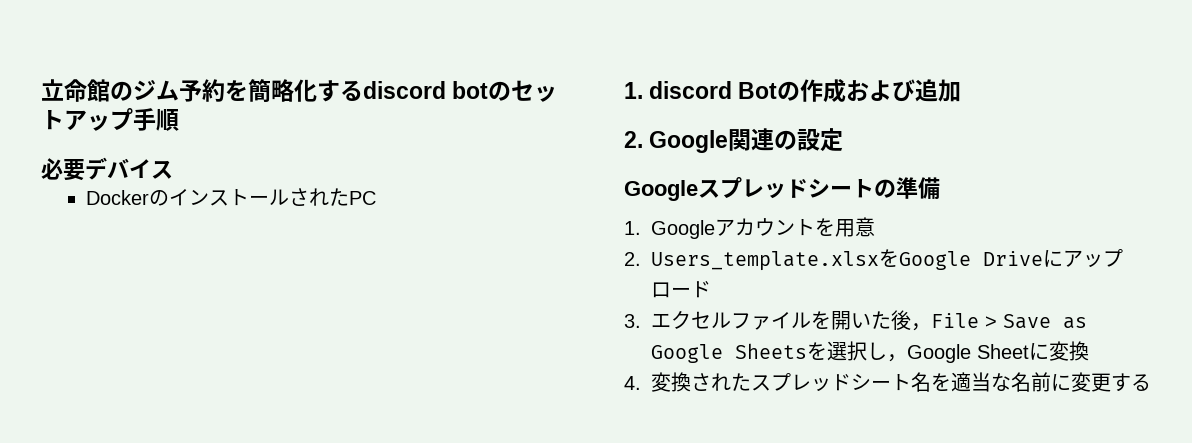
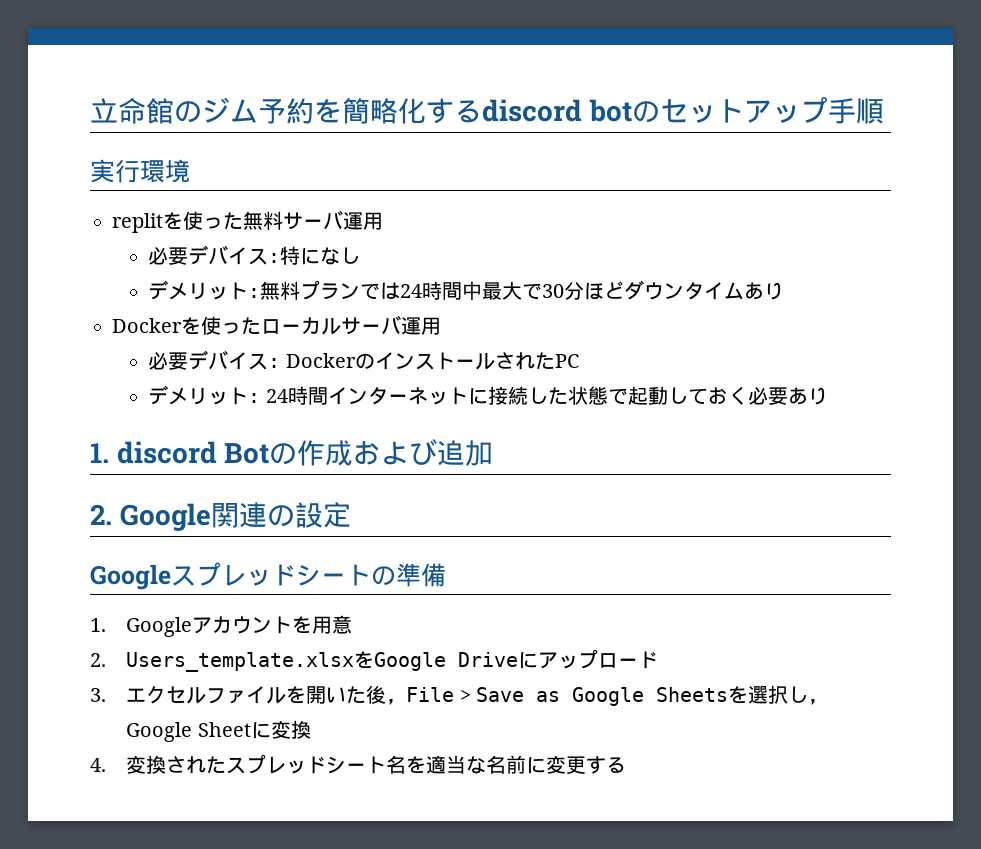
- 必要デバイス
- DockerのインストールされたPC
+ 実行環境
+ replitを使った無料サーバ運用
+ 必要デバイス:特になし
+ デメリット:無料プランでは24時間中最大で30分ほどダウンタイムあり
+ Dockerを使ったローカルサーバ運用
+ 必要デバイス: DockerのインストールされたPC
+ デメリット: 24時間インターネットに接続した状態で起動しておく必要あり

